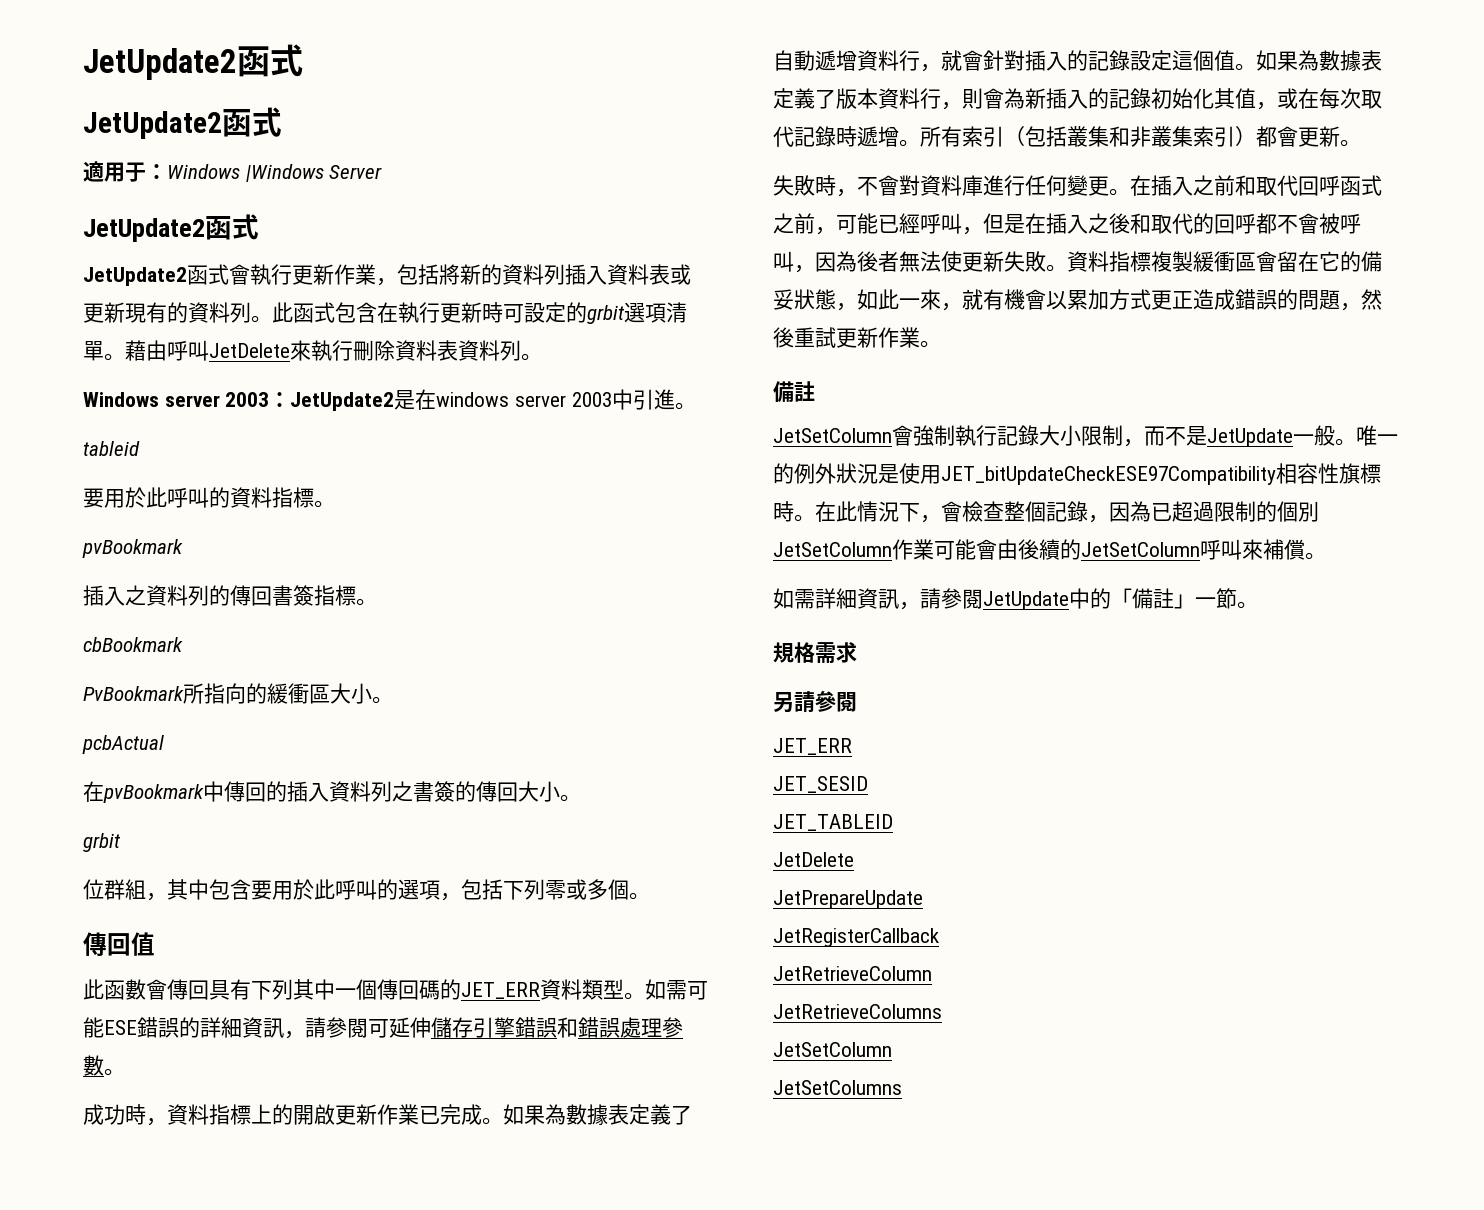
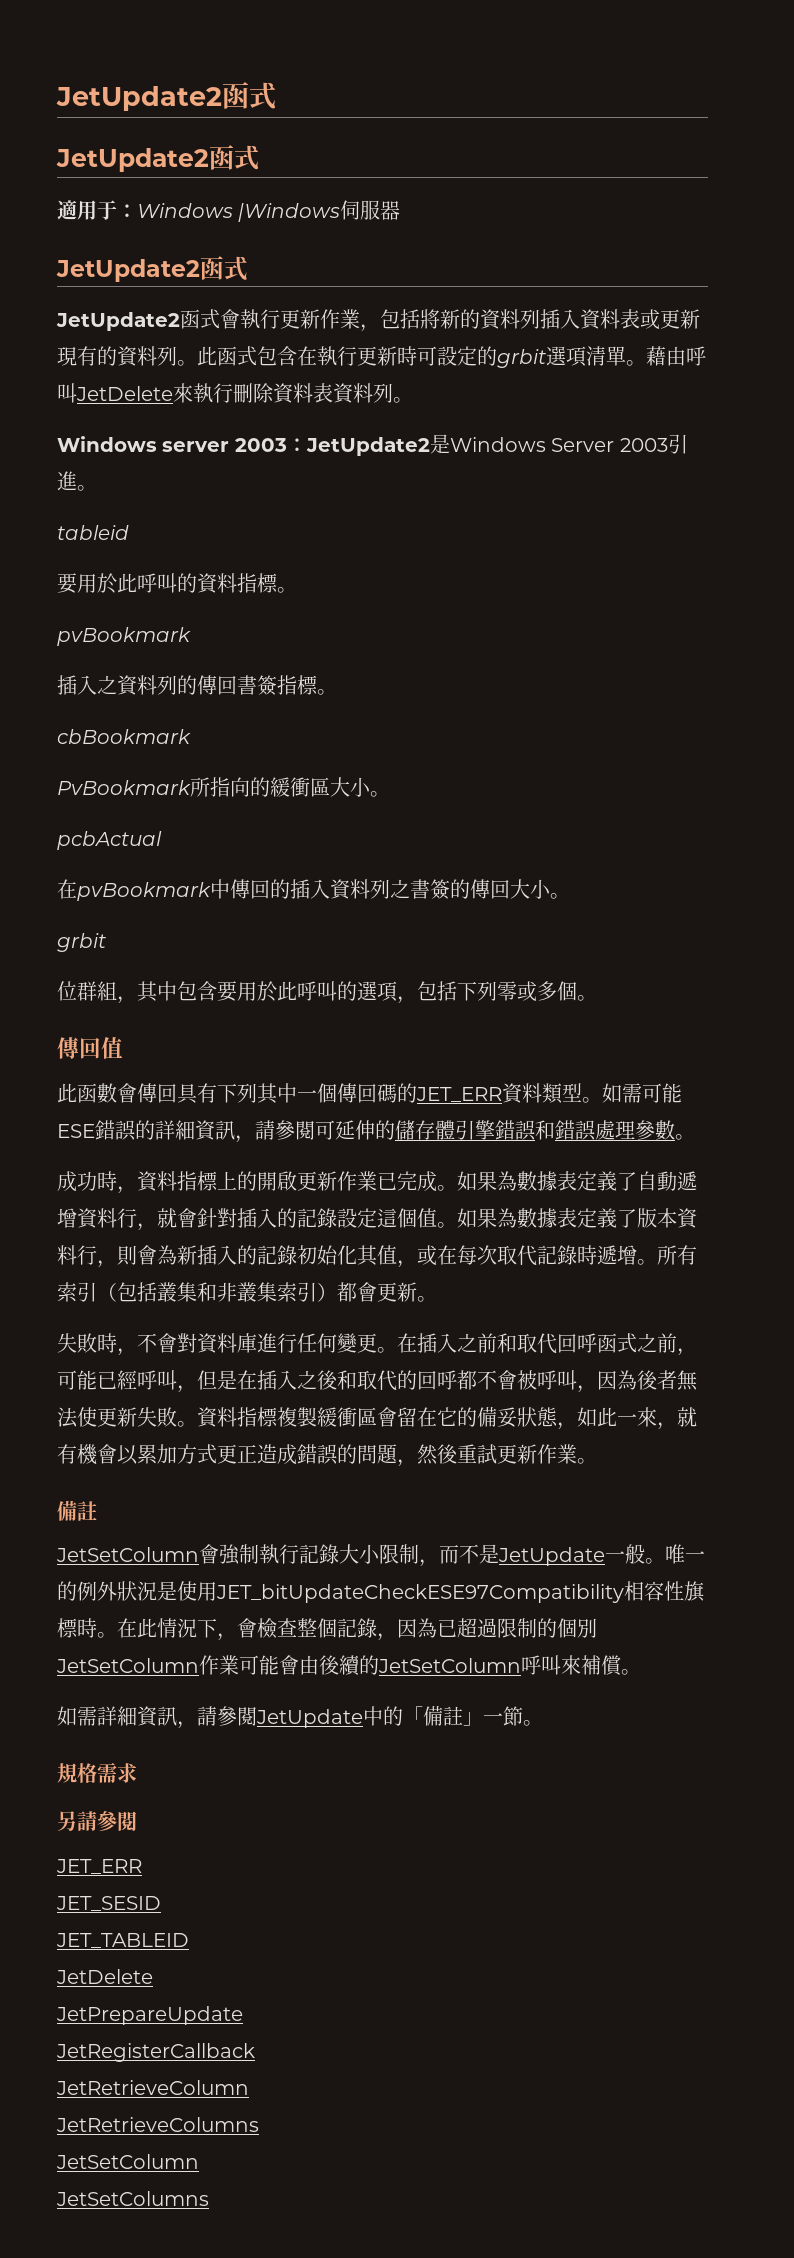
- 適用于：Windows |Windows Server
+ 適用于：Windows |Windows伺服器
- Windows server 2003：JetUpdate2是在windows server 2003中引進。
+ Windows server 2003：JetUpdate2是Windows Server 2003引進。
- 如需可能ESE錯誤的詳細資訊，請參閱可延伸儲存引擎錯誤和錯誤處理參數。
+ 如需可能ESE錯誤的詳細資訊，請參閱可延伸的儲存體引擎錯誤和錯誤處理參數。

